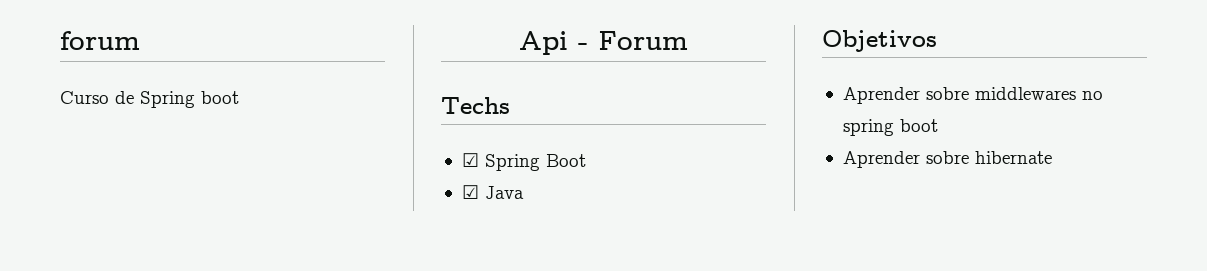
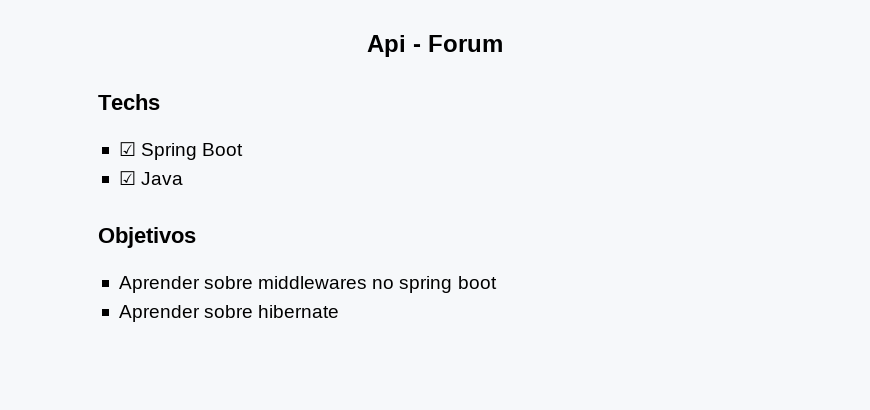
- forum
- Curso de Spring boot

